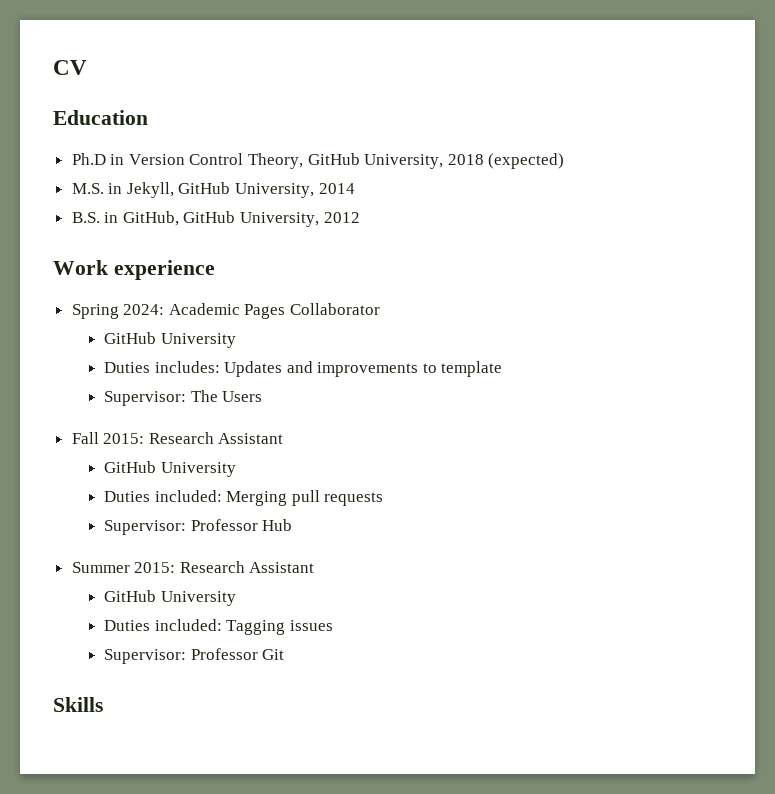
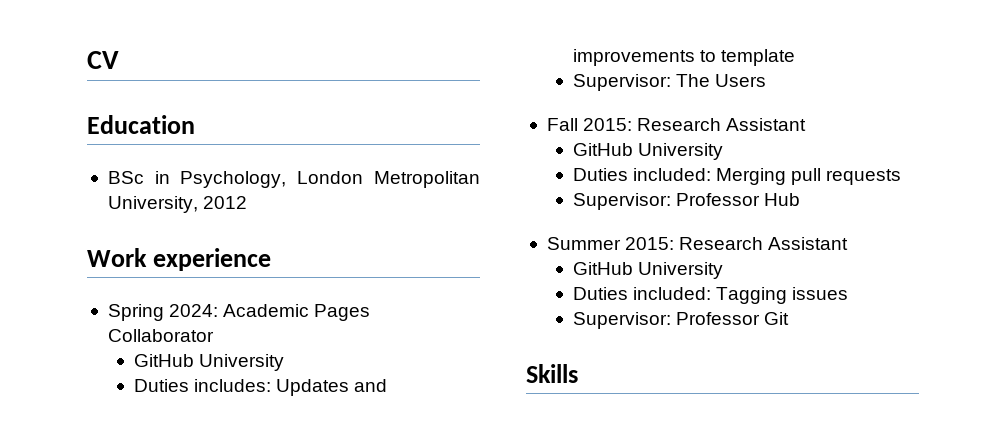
- Ph.D in Version Control Theory, GitHub University, 2018 (expected)
- M.S. in Jekyll, GitHub University, 2014
- B.S. in GitHub, GitHub University, 2012
+ BSc in Psychology, London Metropolitan University, 2012

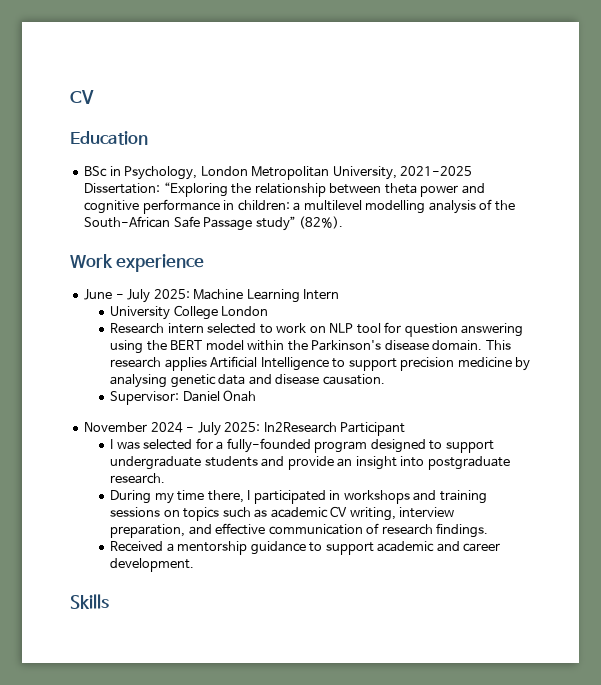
- BSc in Psychology, London Metropolitan University, 2012
+ BSc in Psychology, London Metropolitan University, 2021-2025 Dissertation: “Exploring the relationship between theta power and cognitive performance in children: a multilevel modelling analysis of the South-African Safe Passage study” (82%).
  Work experience
- Spring 2024: Academic Pages Collaborator
- GitHub University
- Duties includes: Updates and improvements to template
- Supervisor: The Users
- Fall 2015: Research Assistant
- GitHub University
- Duties included: Merging pull requests
- Supervisor: Professor Hub
- Summer 2015: Research Assistant
- GitHub University
- Duties included: Tagging issues
- Supervisor: Professor Git
+ June - July 2025: Machine Learning Intern
+ University College London
+ Research intern selected to work on NLP tool for question answering using the BERT model within the Parkinson's disease domain. This research applies Artificial Intelligence to support precision medicine by analysing genetic data and disease causation.
+ Supervisor: Daniel Onah
+ November 2024 - July 2025: In2Research Participant
+ I was selected for a fully-founded program designed to support undergraduate students and provide an insight into postgraduate research.
+ During my time there, I participated in workshops and training sessions on topics such as academic CV writing, interview preparation, and effective communication of research findings.
+ Received a mentorship guidance to support academic and career development.

